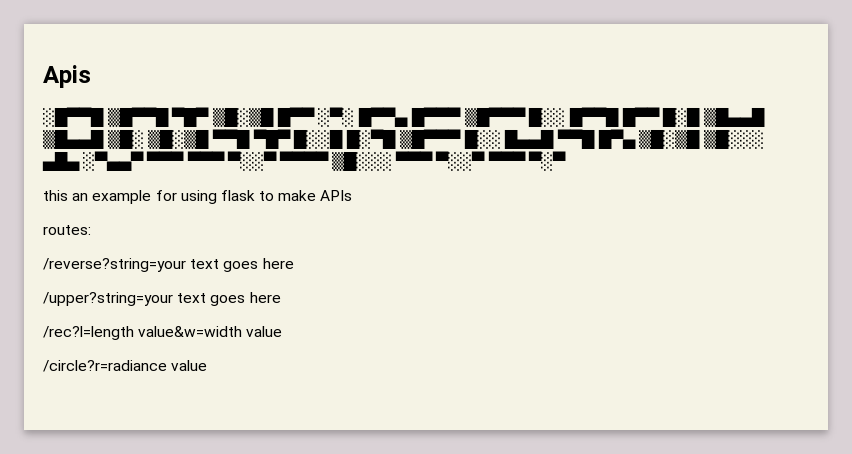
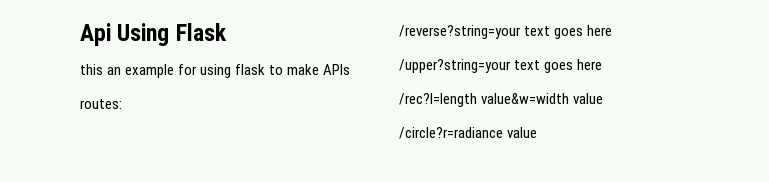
- Apis
- ░█▀▀█ ▒█▀▀█ ▀█▀ ▒█░▒█ █▀▀ ░▀░ █▀▀▄ █▀▀▀ ▒█▀▀▀ █░░ █▀▀█ █▀▀ █░█ ▒█▄▄█ ▒█▄▄█ ▒█░ ▒█░▒█ ▀▀█ ▀█▀ █░░█ █░▀█ ▒█▀▀▀ █░░ █▄▄█ ▀▀█ █▀▄ ▒█░▒█ ▒█░░░ ▄█▄ ░▀▄▄▀ ▀▀▀ ▀▀▀ ▀░░▀ ▀▀▀▀ ▒█░░░ ▀▀▀ ▀░░▀ ▀▀▀ ▀░▀
+ Api Using Flask

